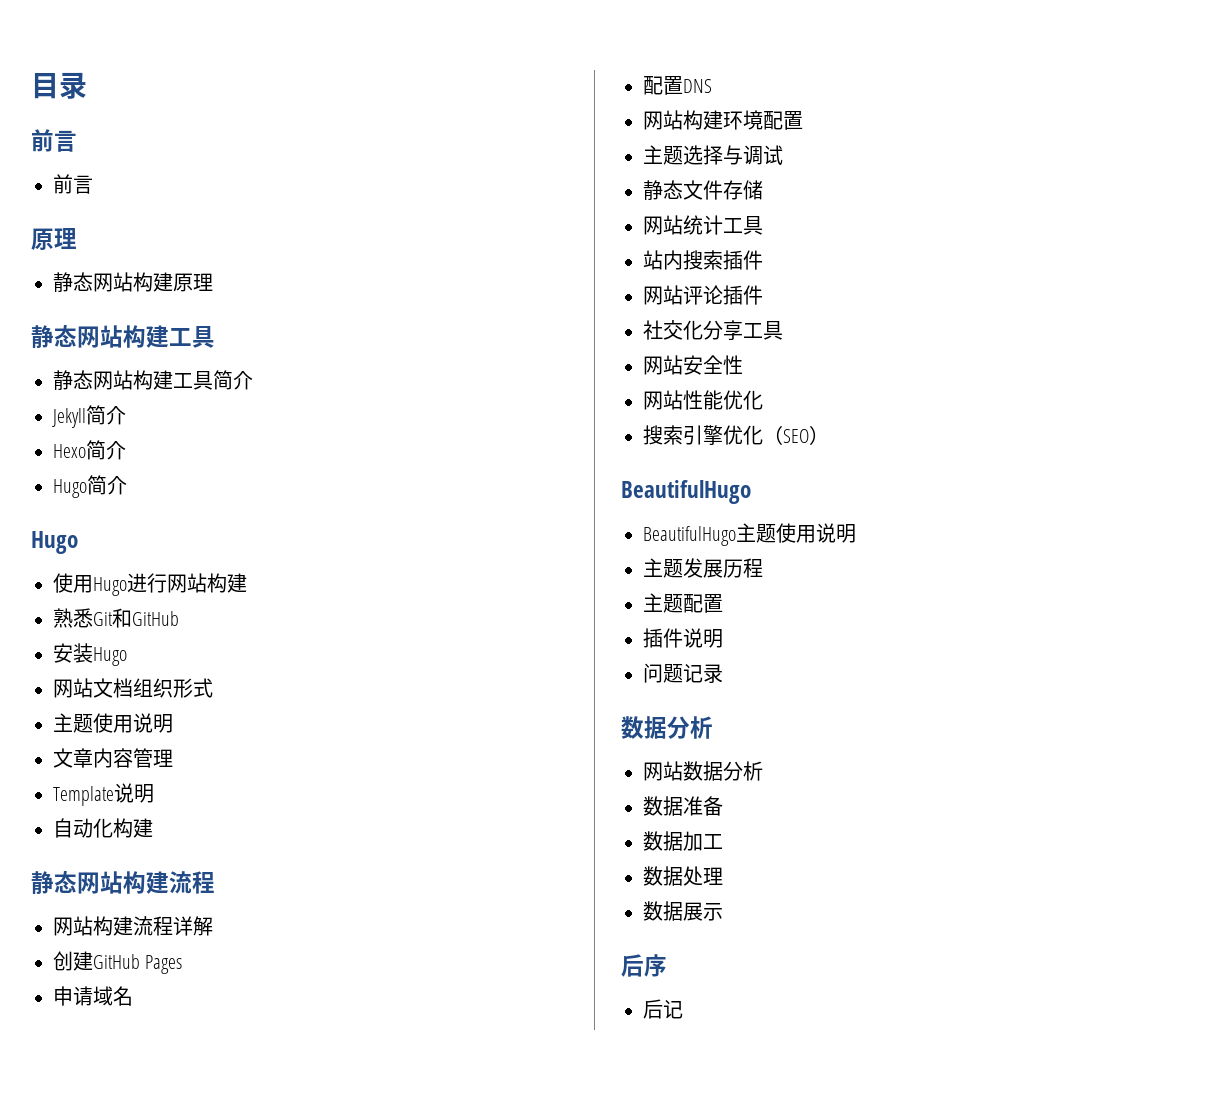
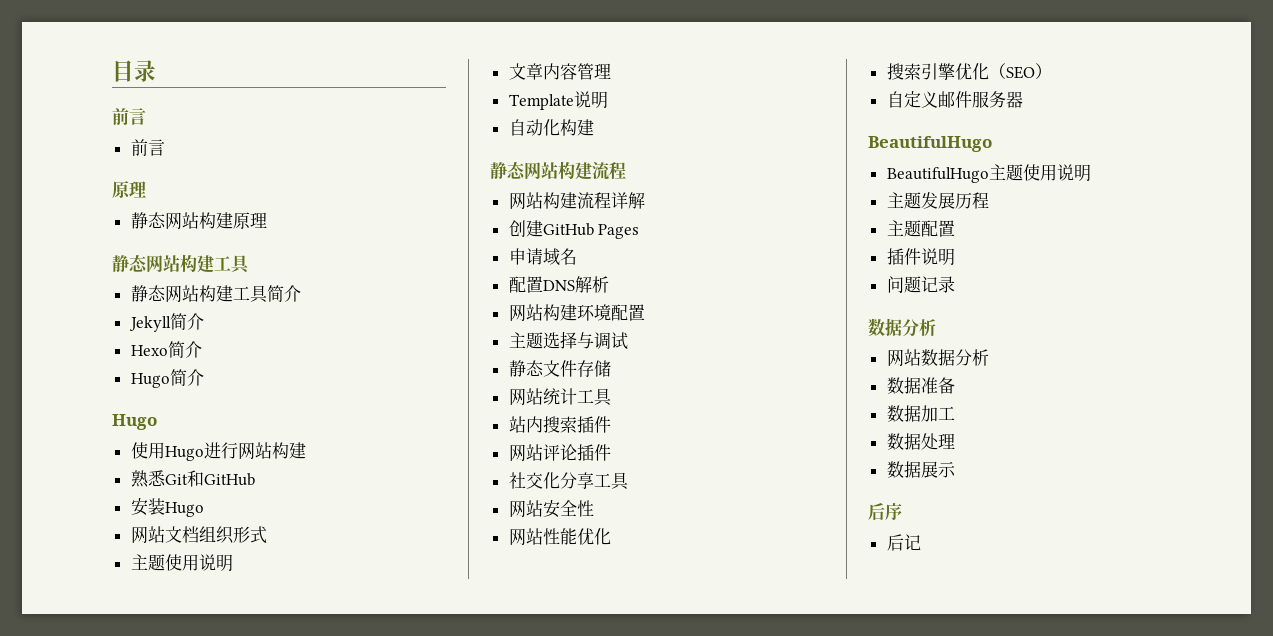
- 配置DNS
+ 配置DNS解析
+ 自定义邮件服务器

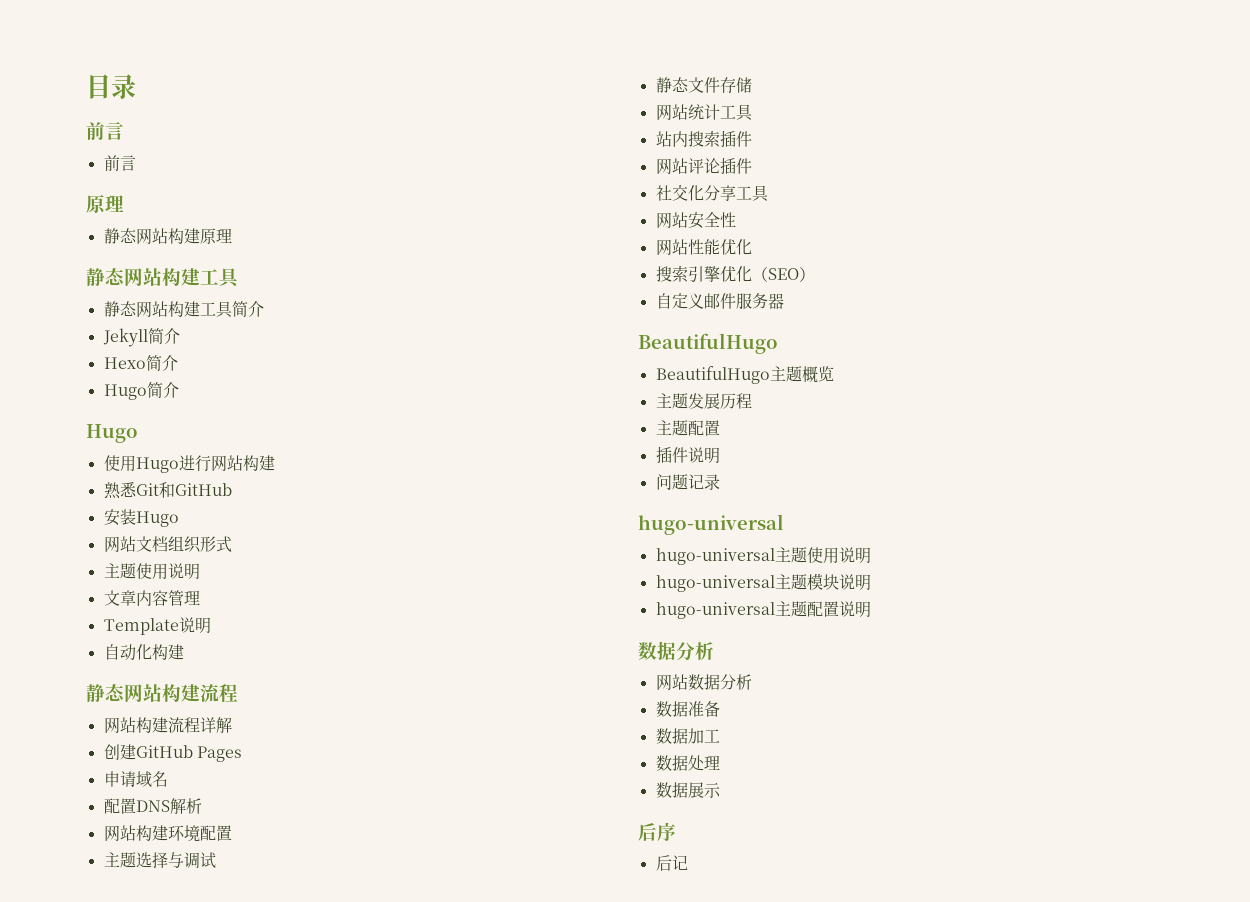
- BeautifulHugo主题使用说明
+ BeautifulHugo主题概览
  问题记录
+ hugo-universal
+ hugo-universal主题使用说明
+ hugo-universal主题模块说明
+ hugo-universal主题配置说明

